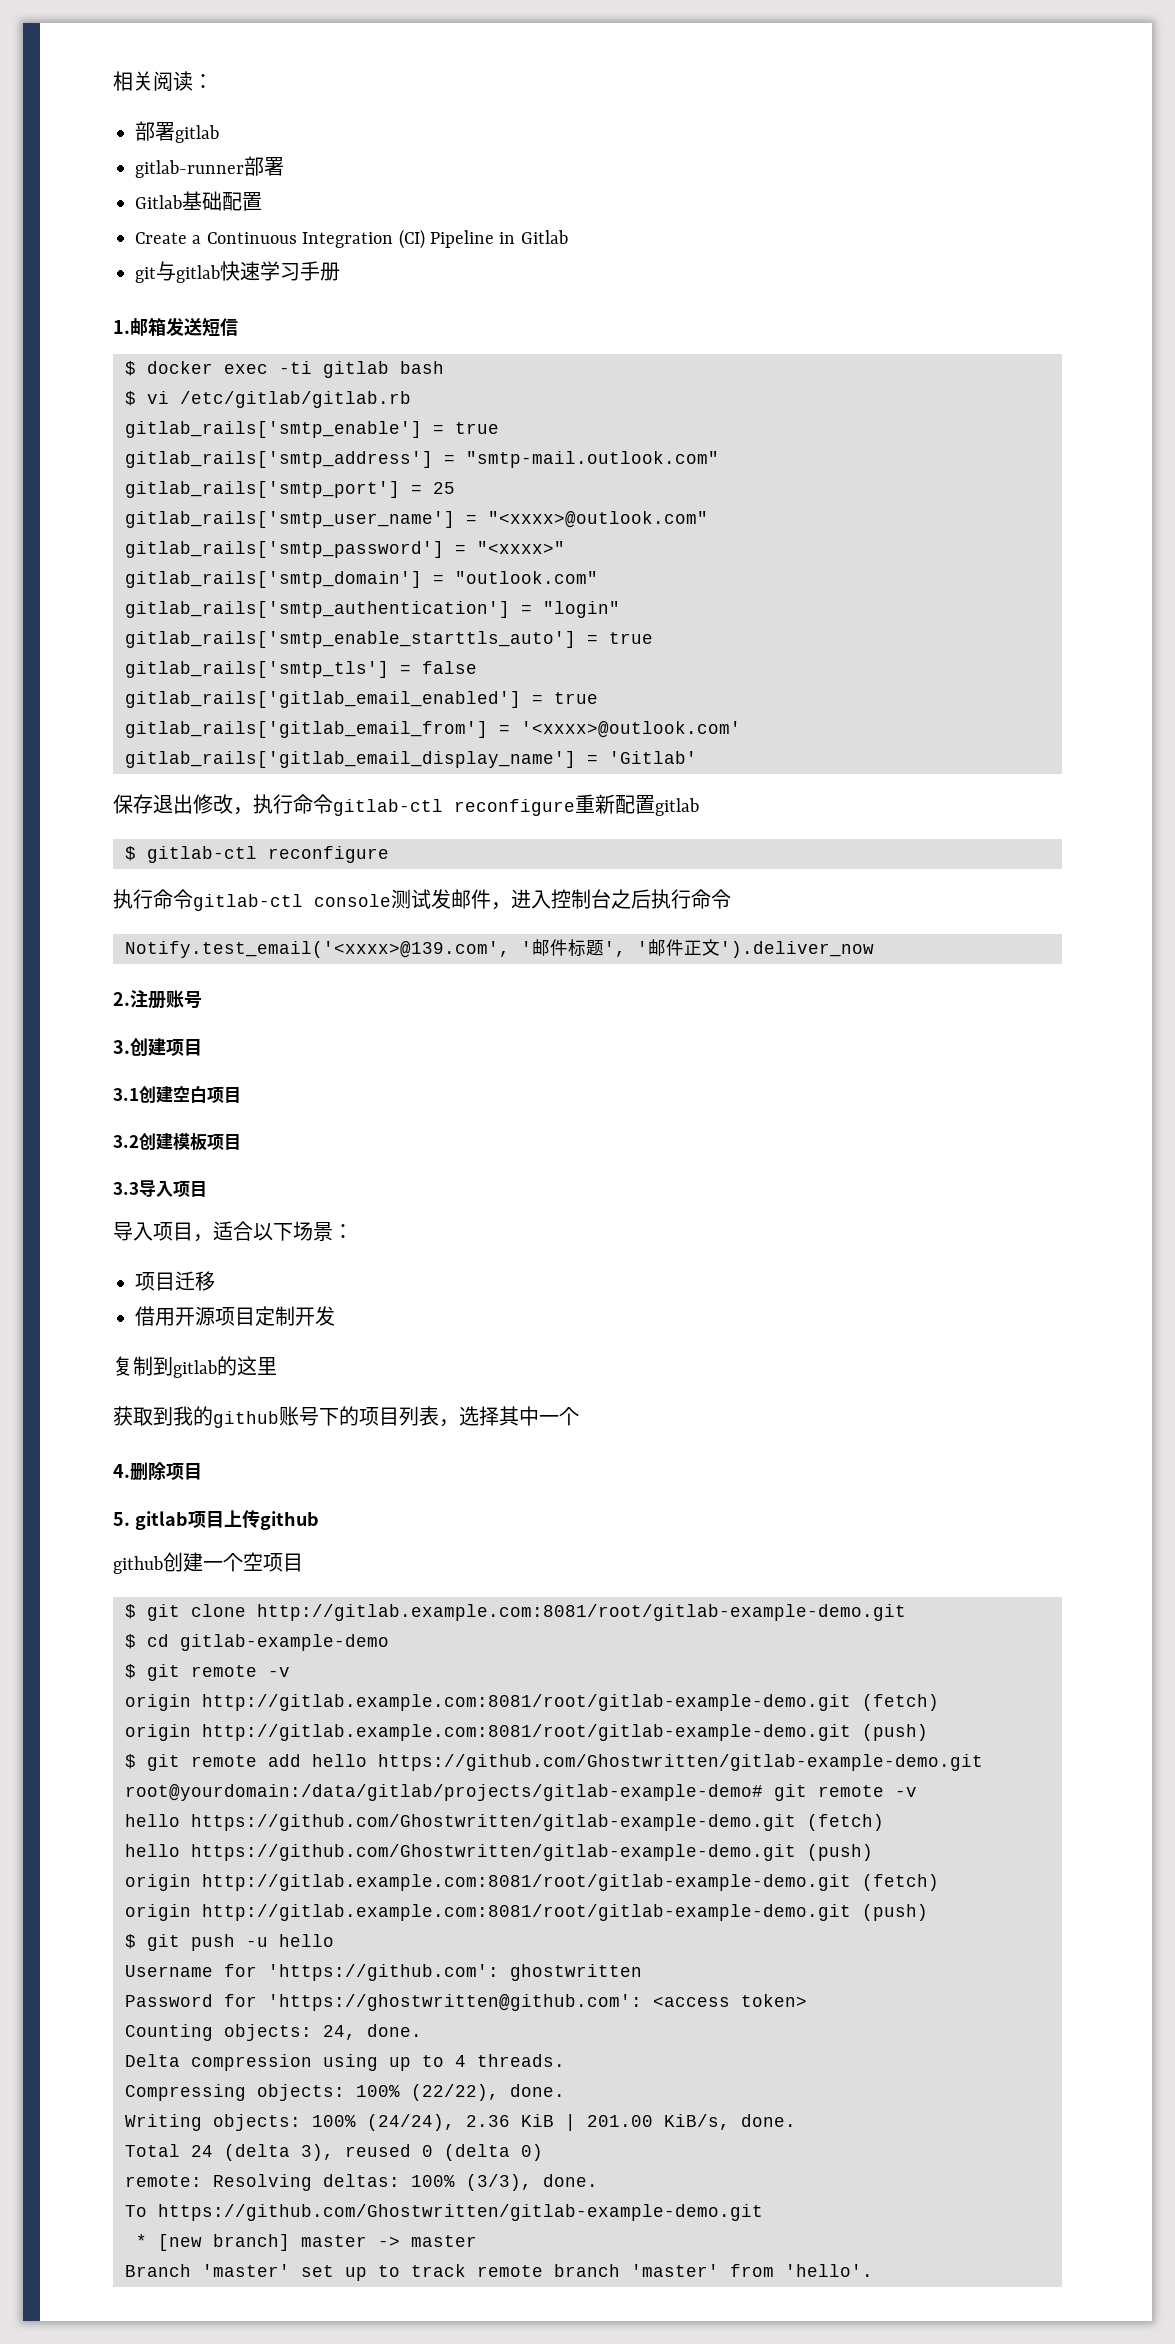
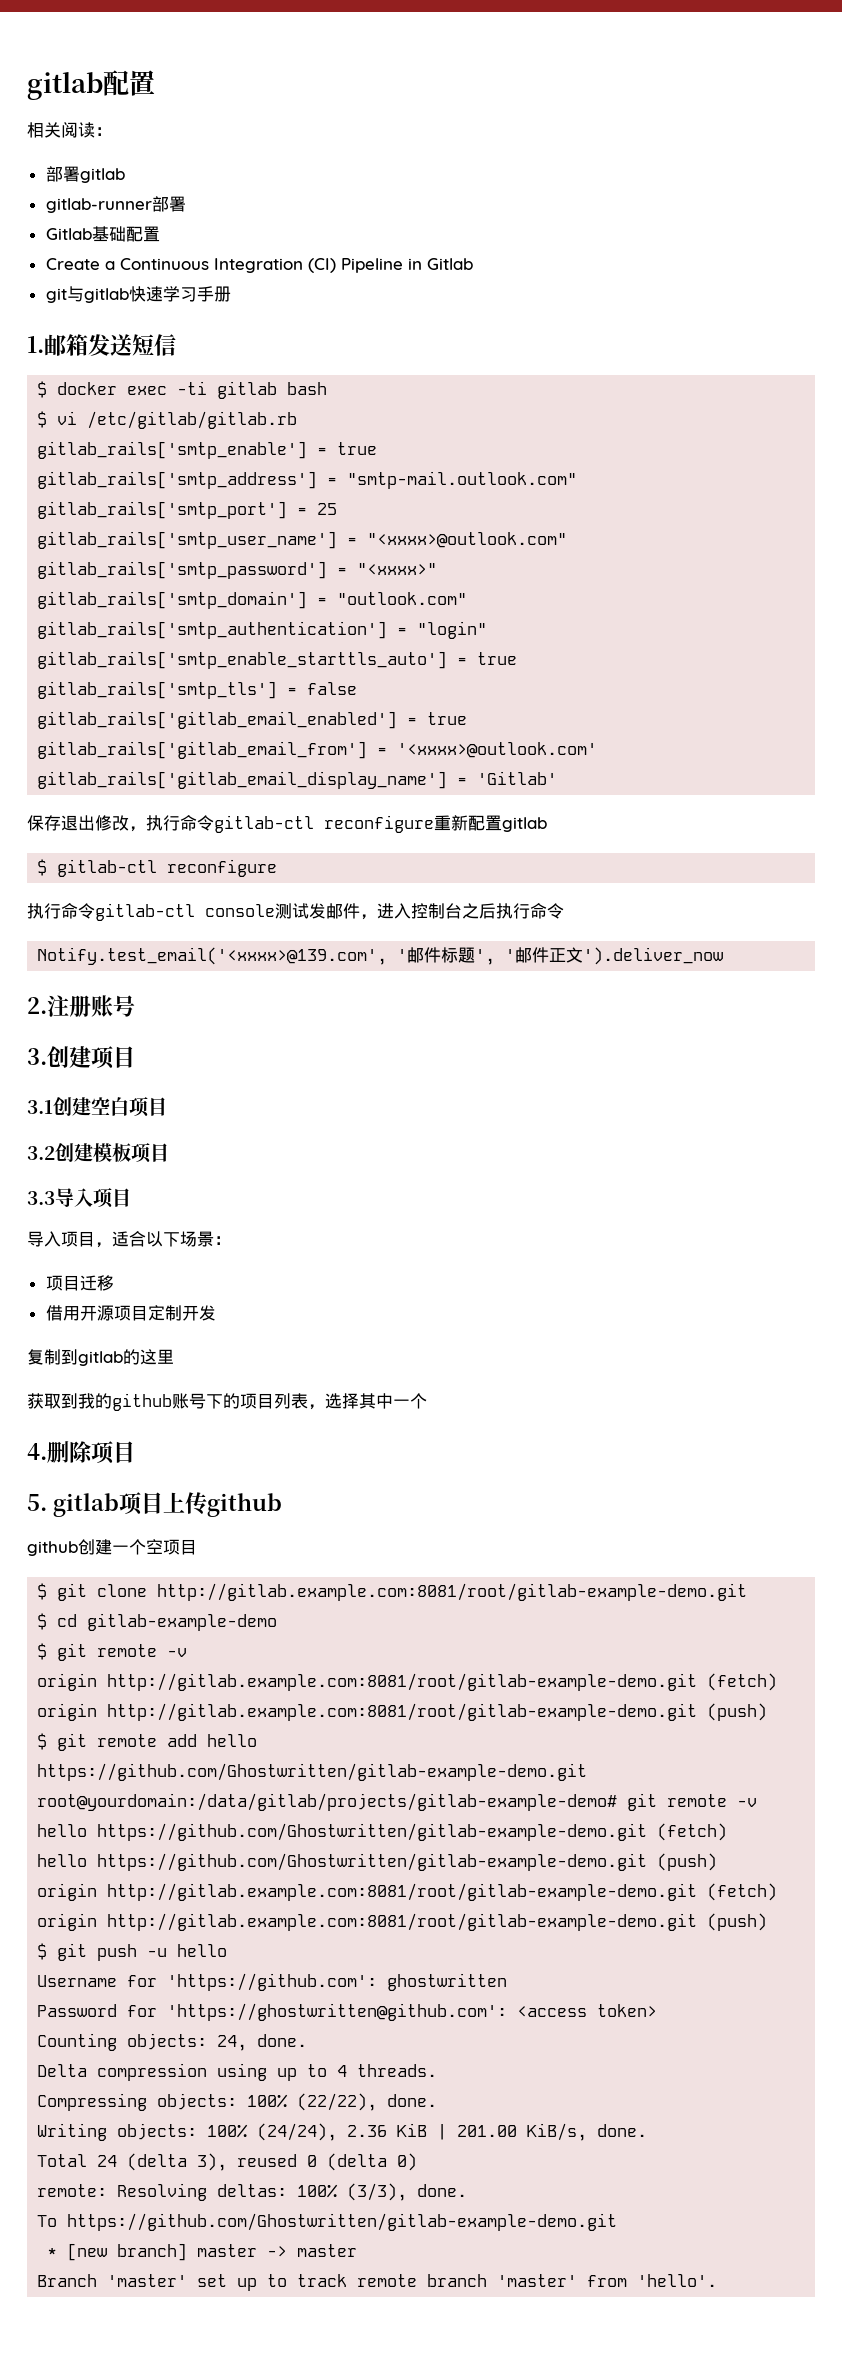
+ gitlab配置

